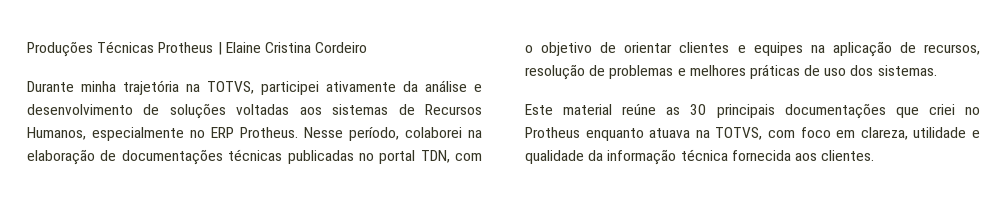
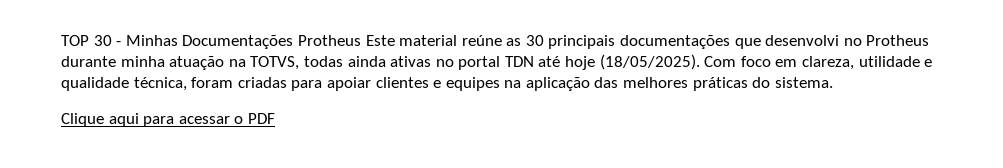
- Produções Técnicas Protheus | Elaine Cristina Cordeiro
- Durante minha trajetória na TOTVS, participei ativamente da análise e desenvolvimento de soluções voltadas aos sistemas de Recursos Humanos, especialmente no ERP Protheus. Nesse período, colaborei na elaboração de documentações técnicas publicadas no portal TDN, com o objetivo de orientar clientes e equipes na aplicação de recursos, resolução de problemas e melhores práticas de uso dos sistemas.
- Este material reúne as 30 principais documentações que criei no Protheus enquanto atuava na TOTVS, com foco em clareza, utilidade e qualidade da informação técnica fornecida aos clientes.
+ TOP 30 - Minhas Documentações Protheus Este material reúne as 30 principais documentações que desenvolvi no Protheus durante minha atuação na TOTVS, todas ainda ativas no portal TDN até hoje (18/05/2025). Com foco em clareza, utilidade e qualidade técnica, foram criadas para apoiar clientes e equipes na aplicação das melhores práticas do sistema.
+ Clique aqui para acessar o PDF

